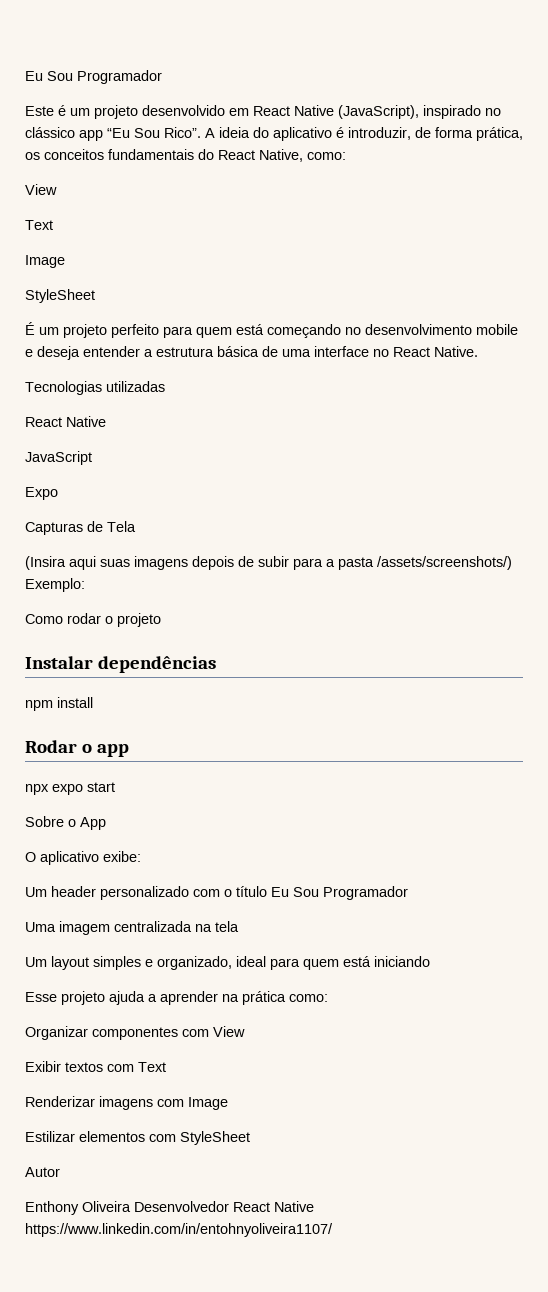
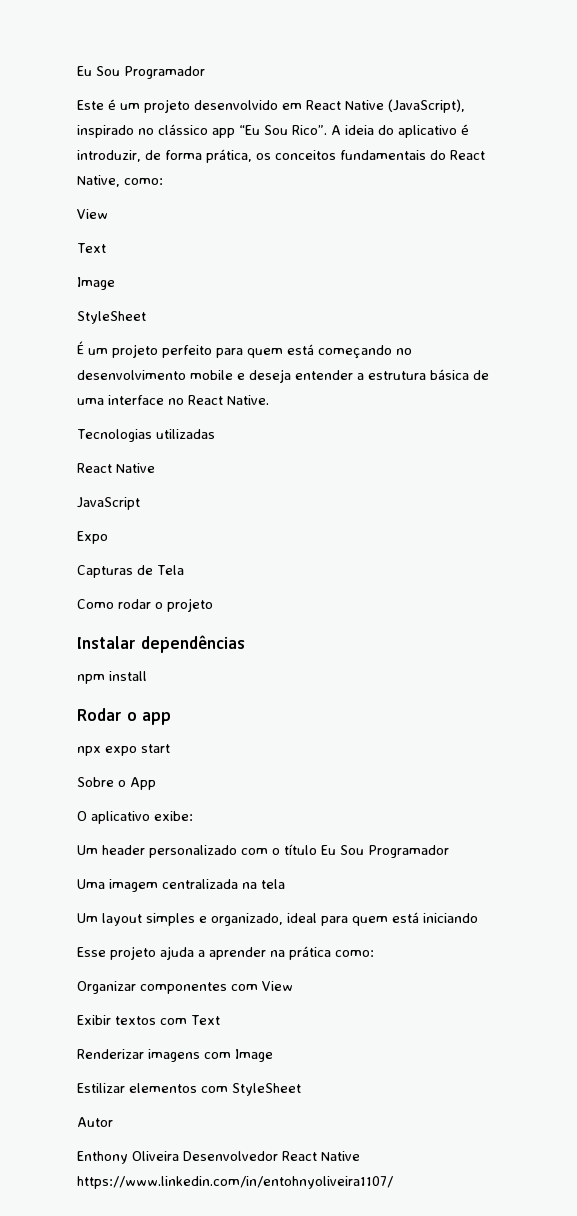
- (Insira aqui suas imagens depois de subir para a pasta /assets/screenshots/) Exemplo:

